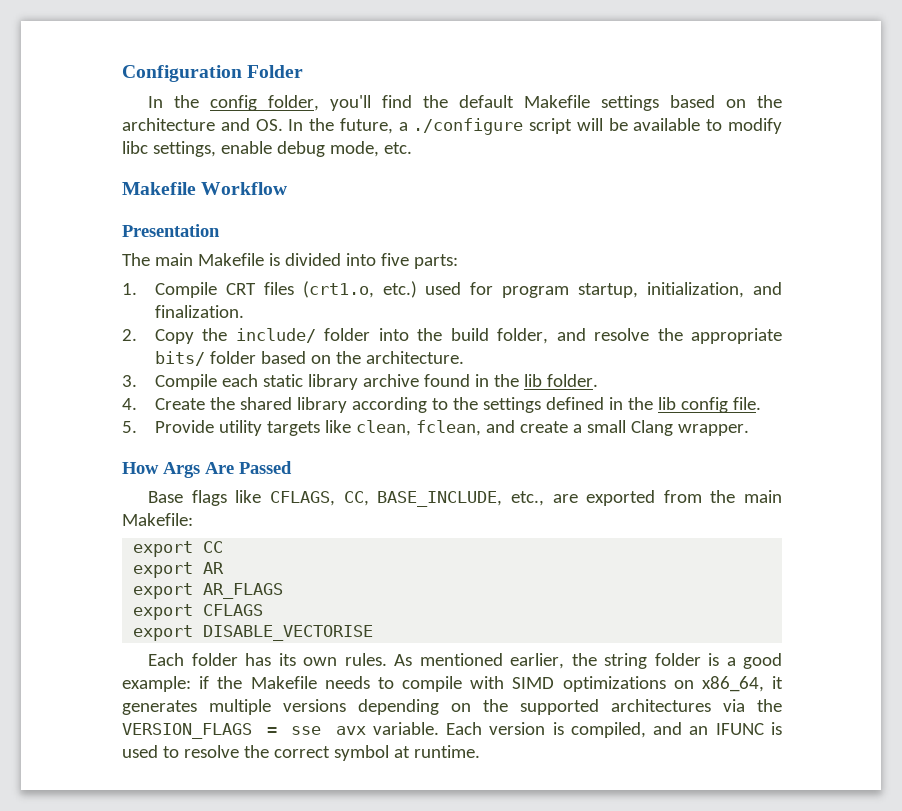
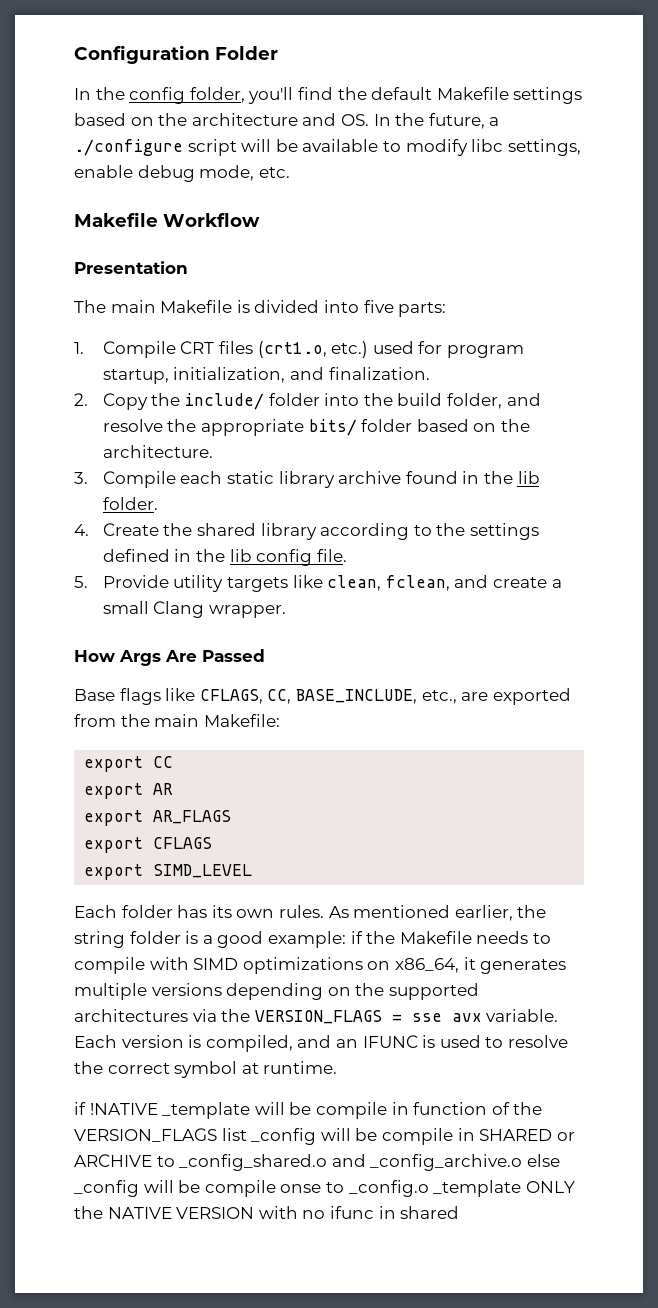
- export DISABLE_VECTORISE
+ export SIMD_LEVEL
+ if !NATIVE _template will be compile in function of the VERSION_FLAGS list _config will be compile in SHARED or ARCHIVE to _config_shared.o and _config_archive.o else _config will be compile onse to _config.o _template ONLY the NATIVE VERSION with no ifunc in shared

